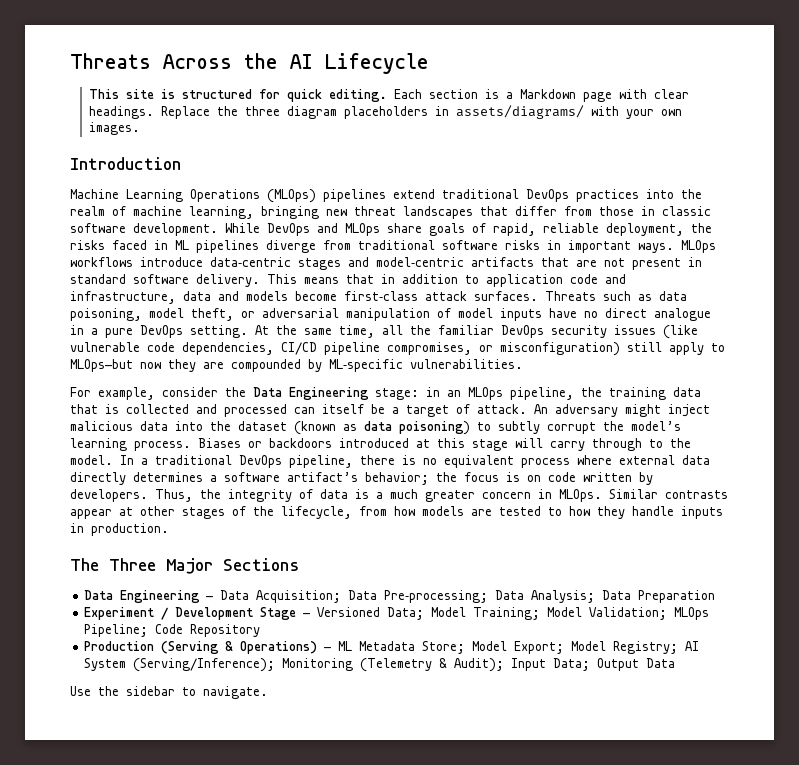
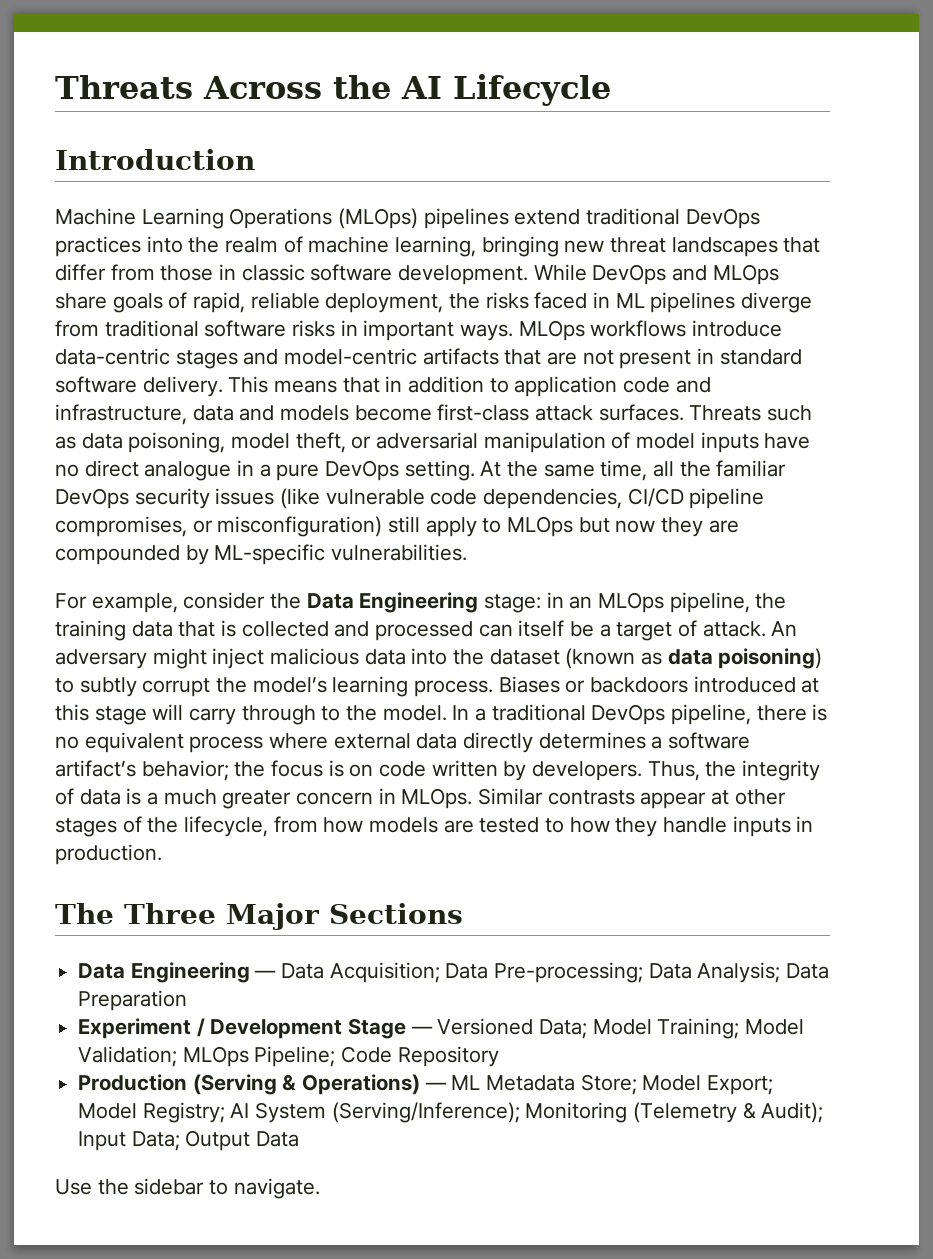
- This site is structured for quick editing. Each section is a Markdown page with clear headings. Replace the three diagram placeholders in assets/diagrams/ with your own images.
- At the same time, all the familiar DevOps security issues (like vulnerable code dependencies, CI/CD pipeline compromises, or misconfiguration) still apply to MLOps—but now they are compounded by ML‑specific vulnerabilities.
+ At the same time, all the familiar DevOps security issues (like vulnerable code dependencies, CI/CD pipeline compromises, or misconfiguration) still apply to MLOps but now they are compounded by ML‑specific vulnerabilities.

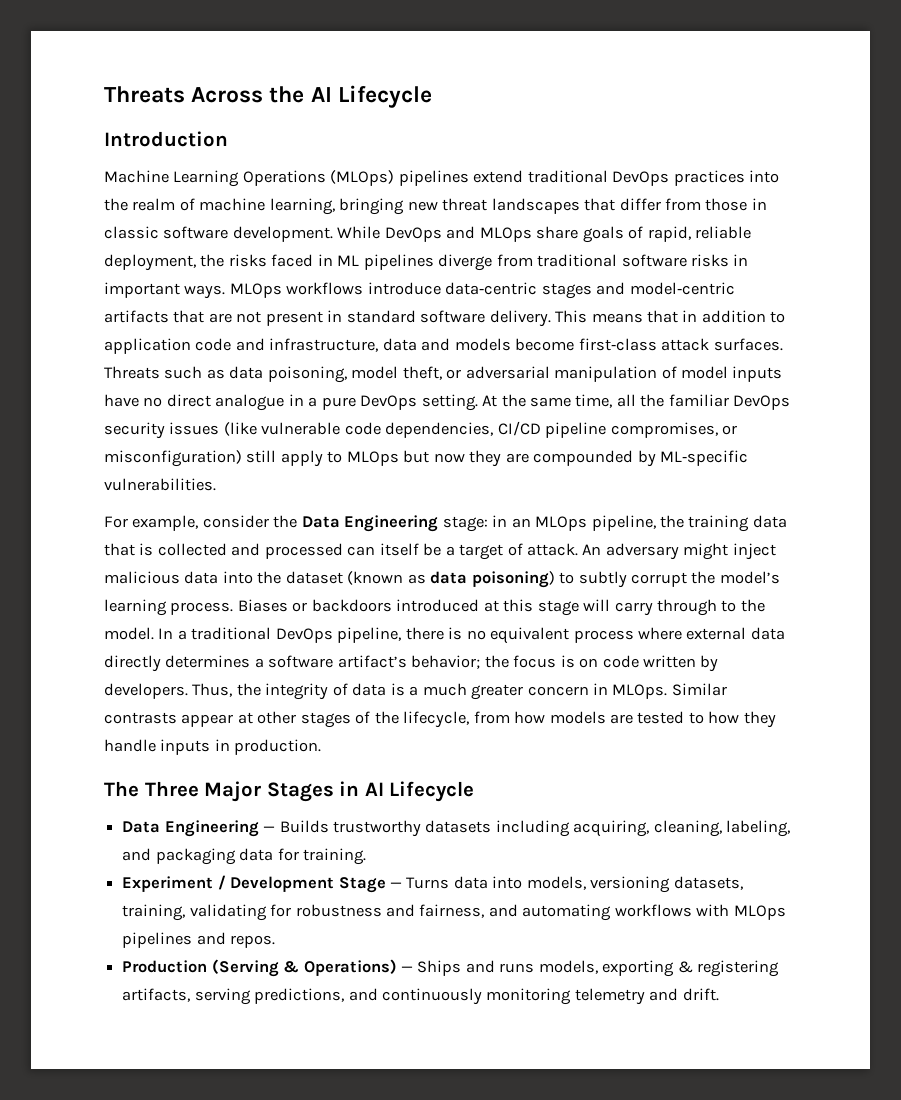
- The Three Major Sections
+ The Three Major Stages in AI Lifecycle
- Data Engineering — Data Acquisition; Data Pre‑processing; Data Analysis; Data Preparation
+ Data Engineering — Builds trustworthy datasets including acquiring, cleaning, labeling, and packaging data for training.
- Experiment / Development Stage — Versioned Data; Model Training; Model Validation; MLOps Pipeline; Code Repository
+ Experiment / Development Stage — Turns data into models, versioning datasets, training, validating for robustness and fairness, and automating workflows with MLOps pipelines and repos.
- Production (Serving & Operations) — ML Metadata Store; Model Export; Model Registry; AI System (Serving/Inference); Monitoring (Telemetry & Audit); Input Data; Output Data
- Use the sidebar to navigate.
+ Production (Serving & Operations) — Ships and runs models, exporting & registering artifacts, serving predictions, and continuously monitoring telemetry and drift.

